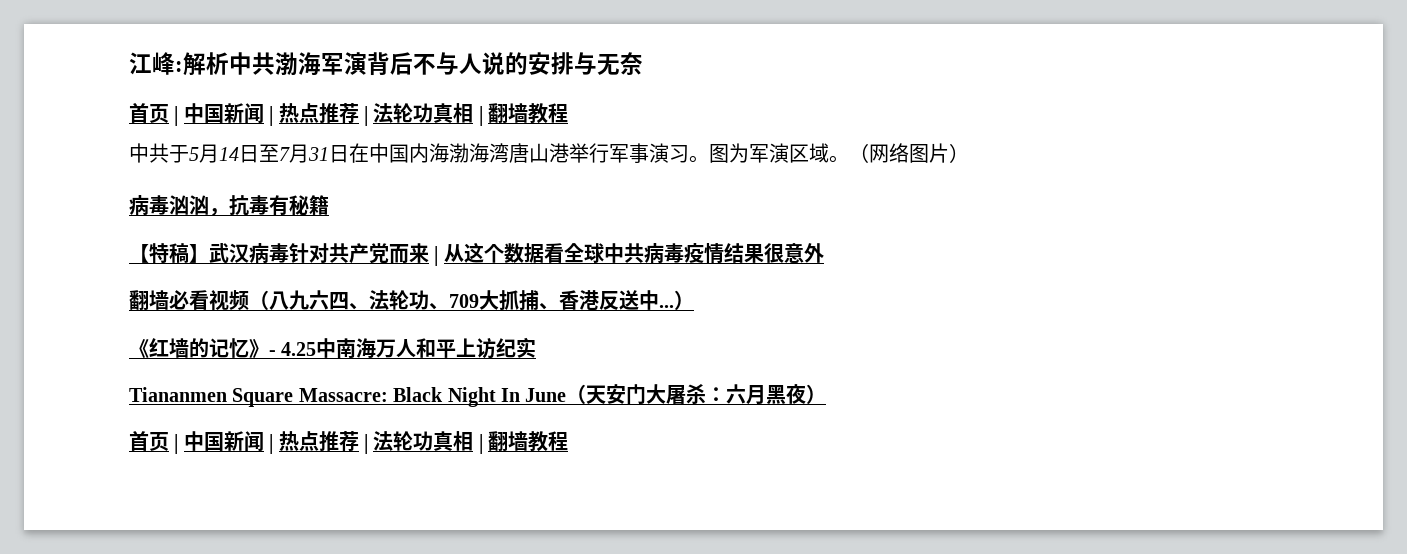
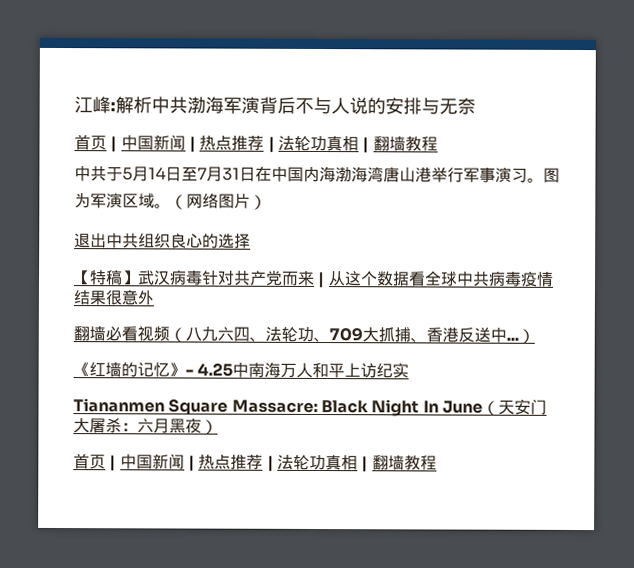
- 病毒汹汹，抗毒有秘籍
+ 退出中共组织良心的选择

